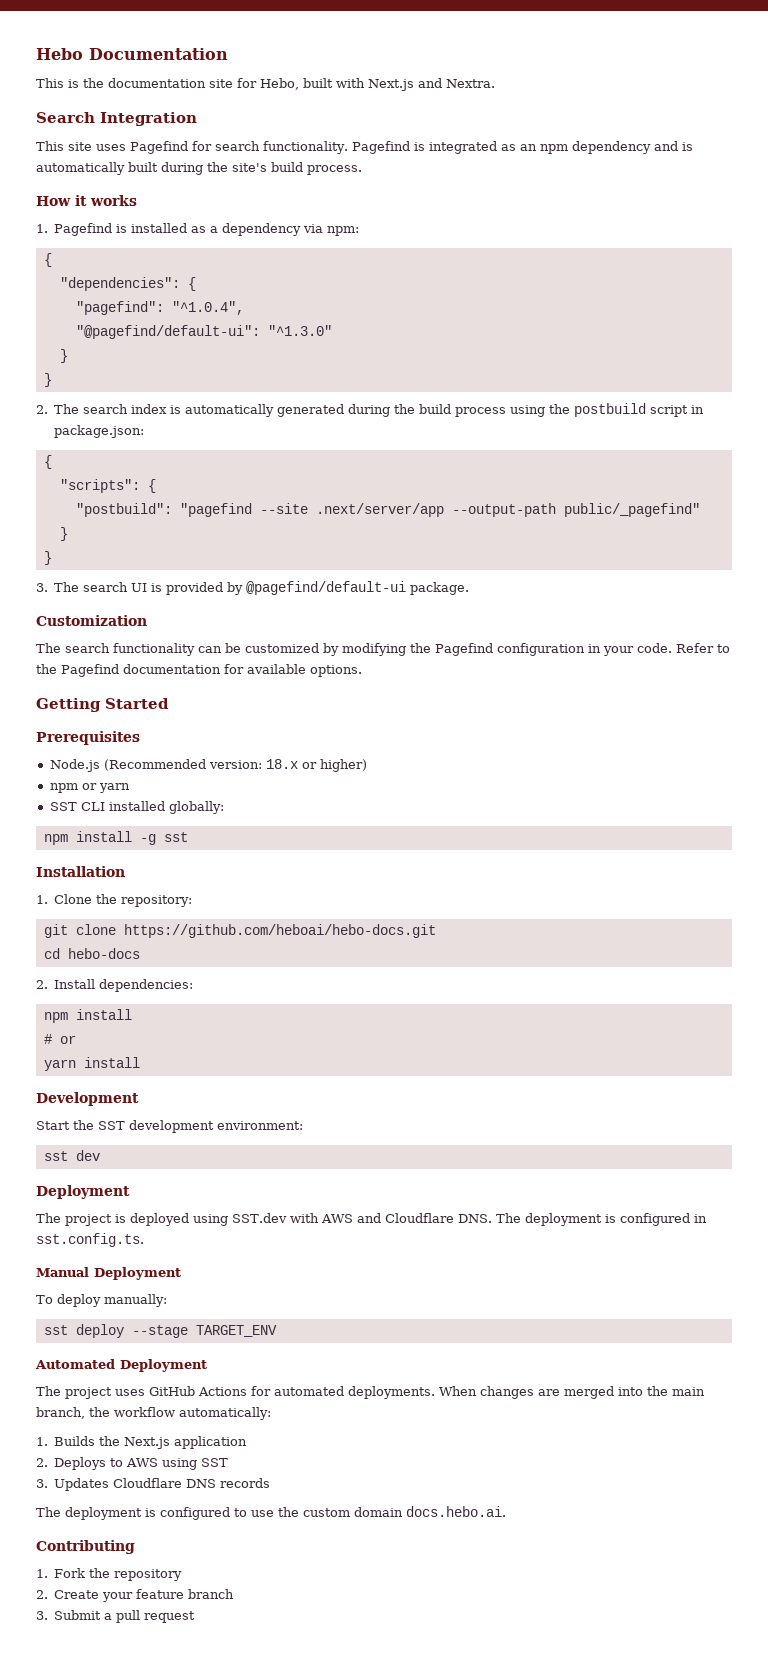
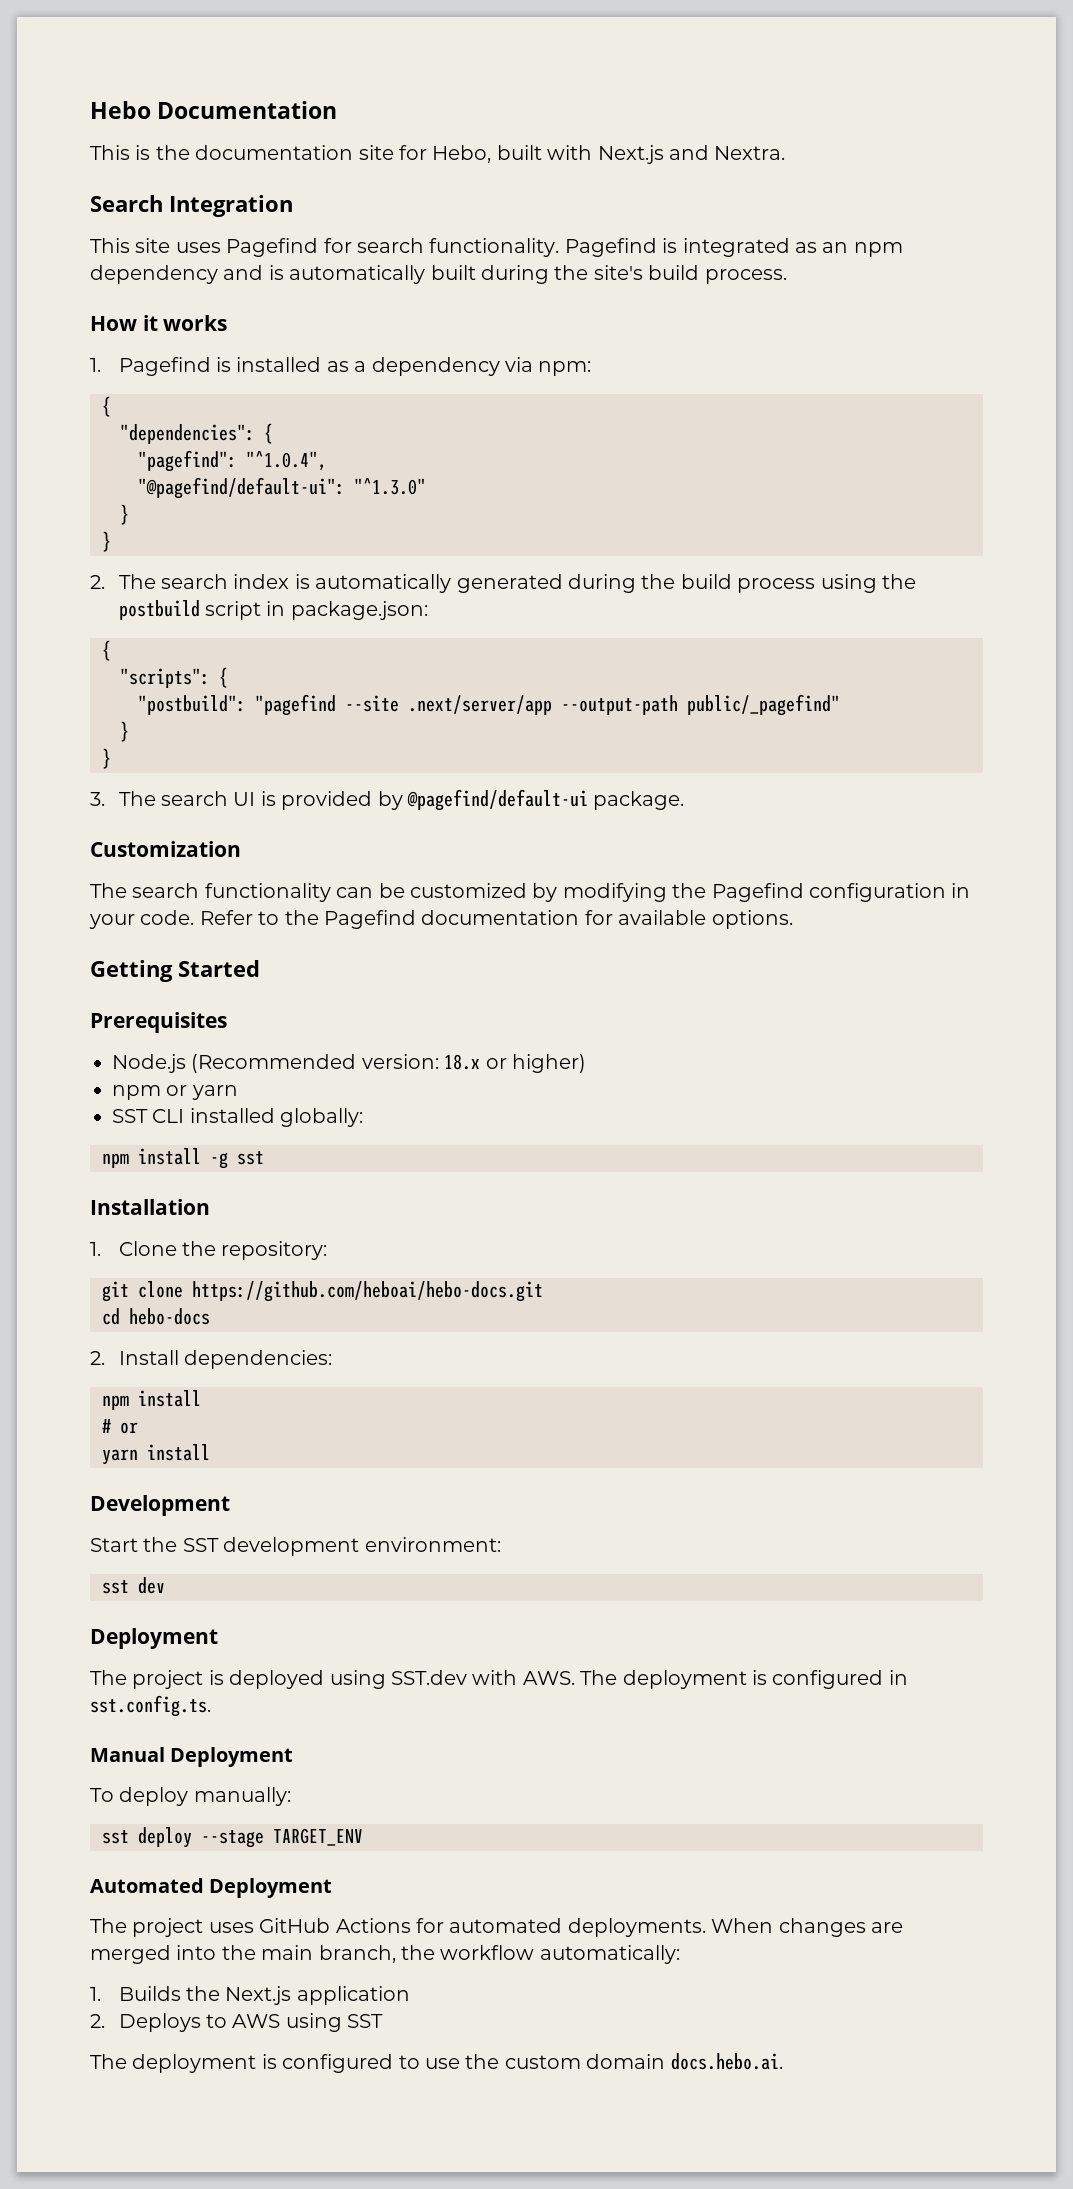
- The project is deployed using SST.dev with AWS and Cloudflare DNS. The deployment is configured in sst.config.ts.
+ The project is deployed using SST.dev with AWS. The deployment is configured in sst.config.ts.
- 3. Updates Cloudflare DNS records
- Contributing
- 1. Fork the repository
- 2. Create your feature branch
- 3. Submit a pull request

